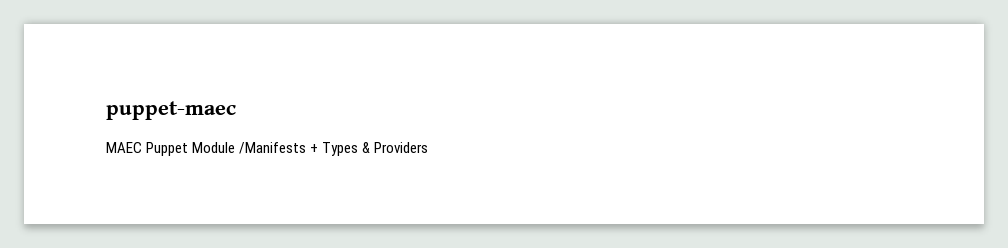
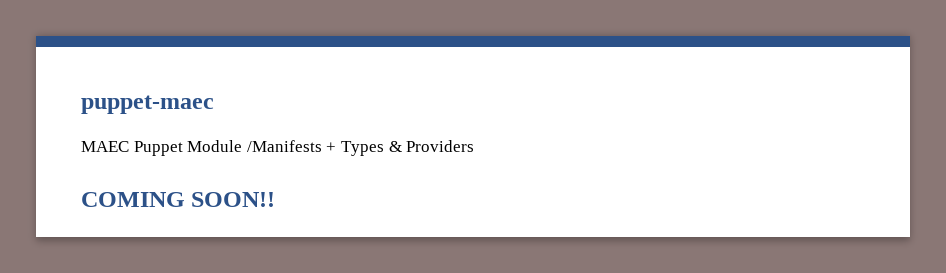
+ COMING SOON!!

